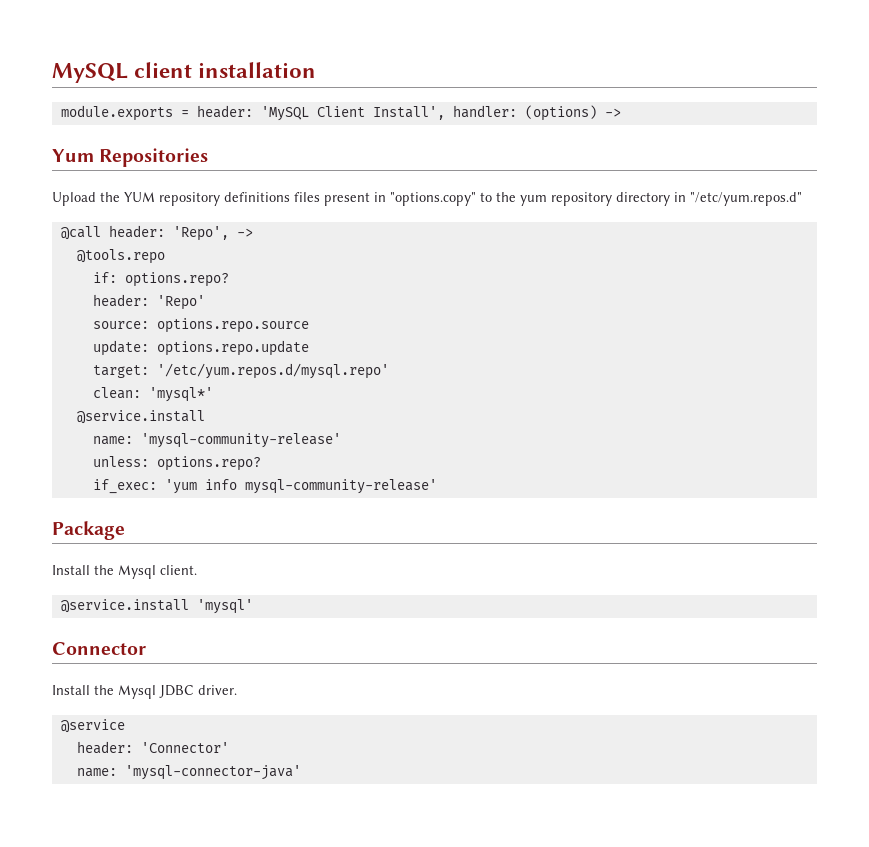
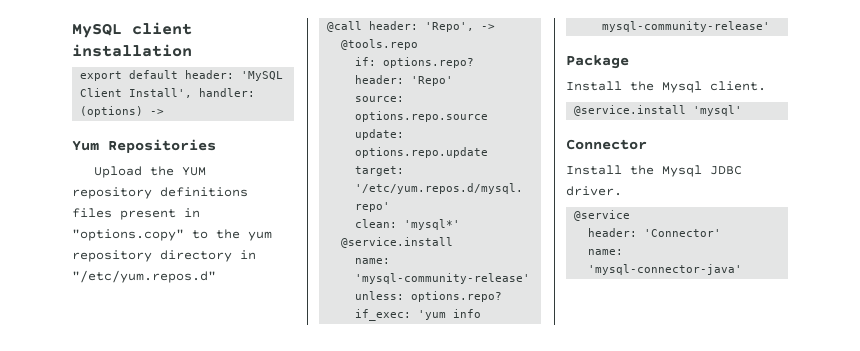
- module.exports = header: 'MySQL Client Install', handler: (options) ->
+ export default header: 'MySQL Client Install', handler: (options) ->

